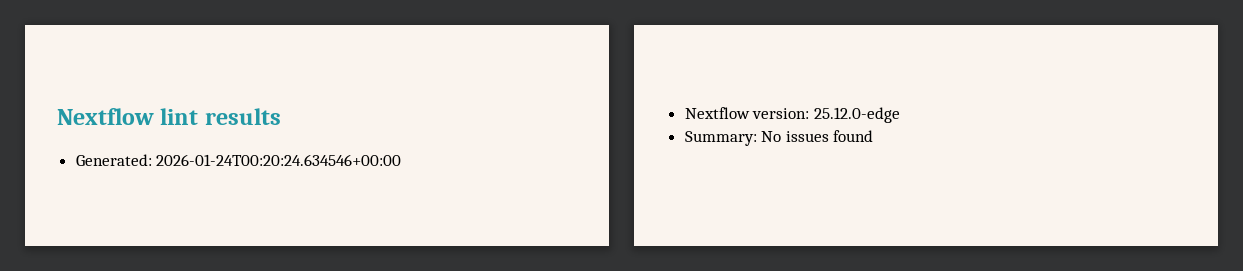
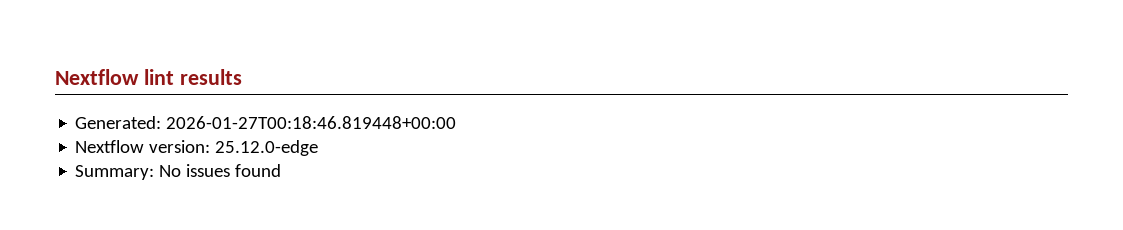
- Generated: 2026-01-24T00:20:24.634546+00:00
+ Generated: 2026-01-27T00:18:46.819448+00:00

